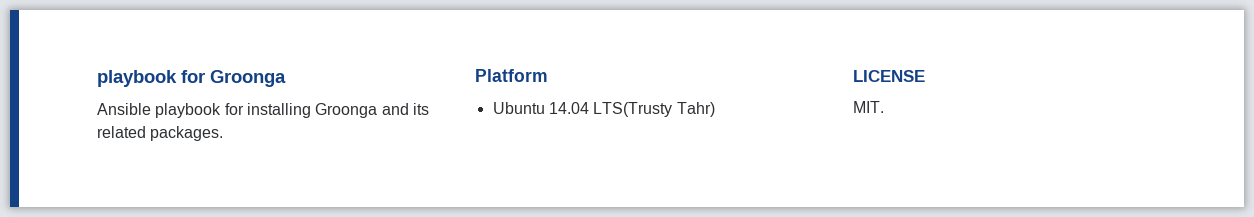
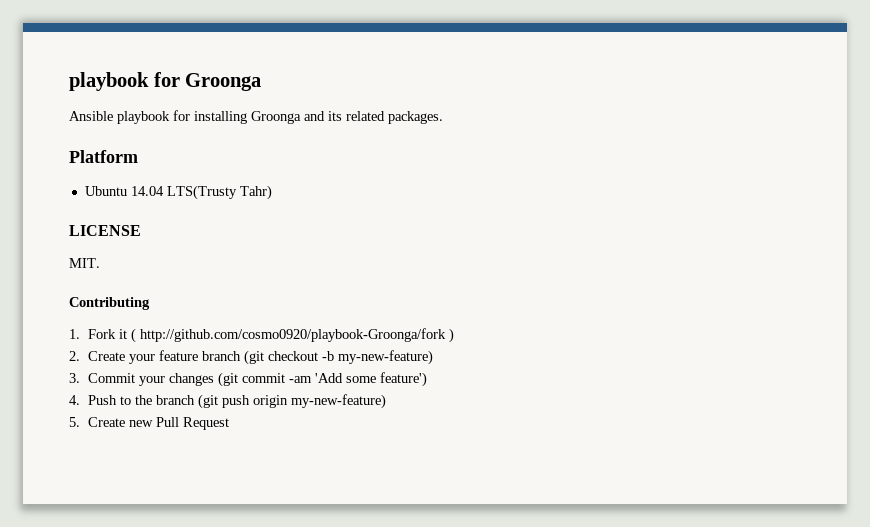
+ Contributing
+ 1. Fork it ( http://github.com/cosmo0920/playbook-Groonga/fork )
+ 2. Create your feature branch (git checkout -b my-new-feature)
+ 3. Commit your changes (git commit -am 'Add some feature')
+ 4. Push to the branch (git push origin my-new-feature)
+ 5. Create new Pull Request

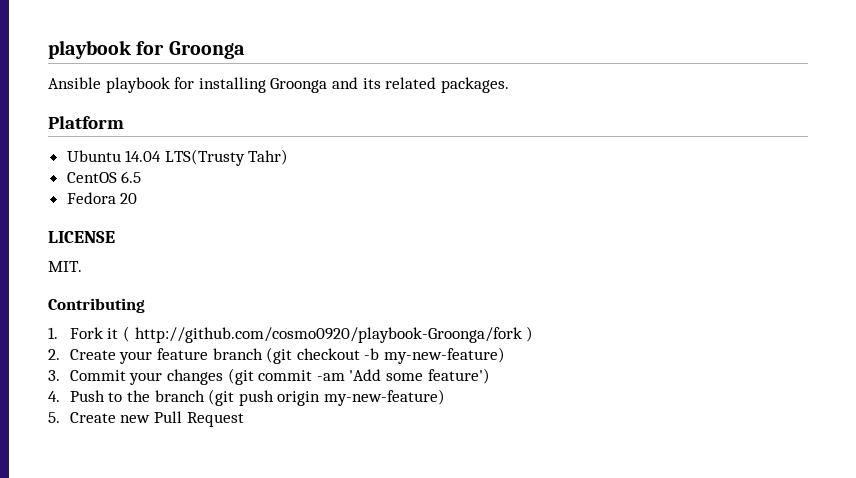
+ CentOS 6.5
+ Fedora 20

